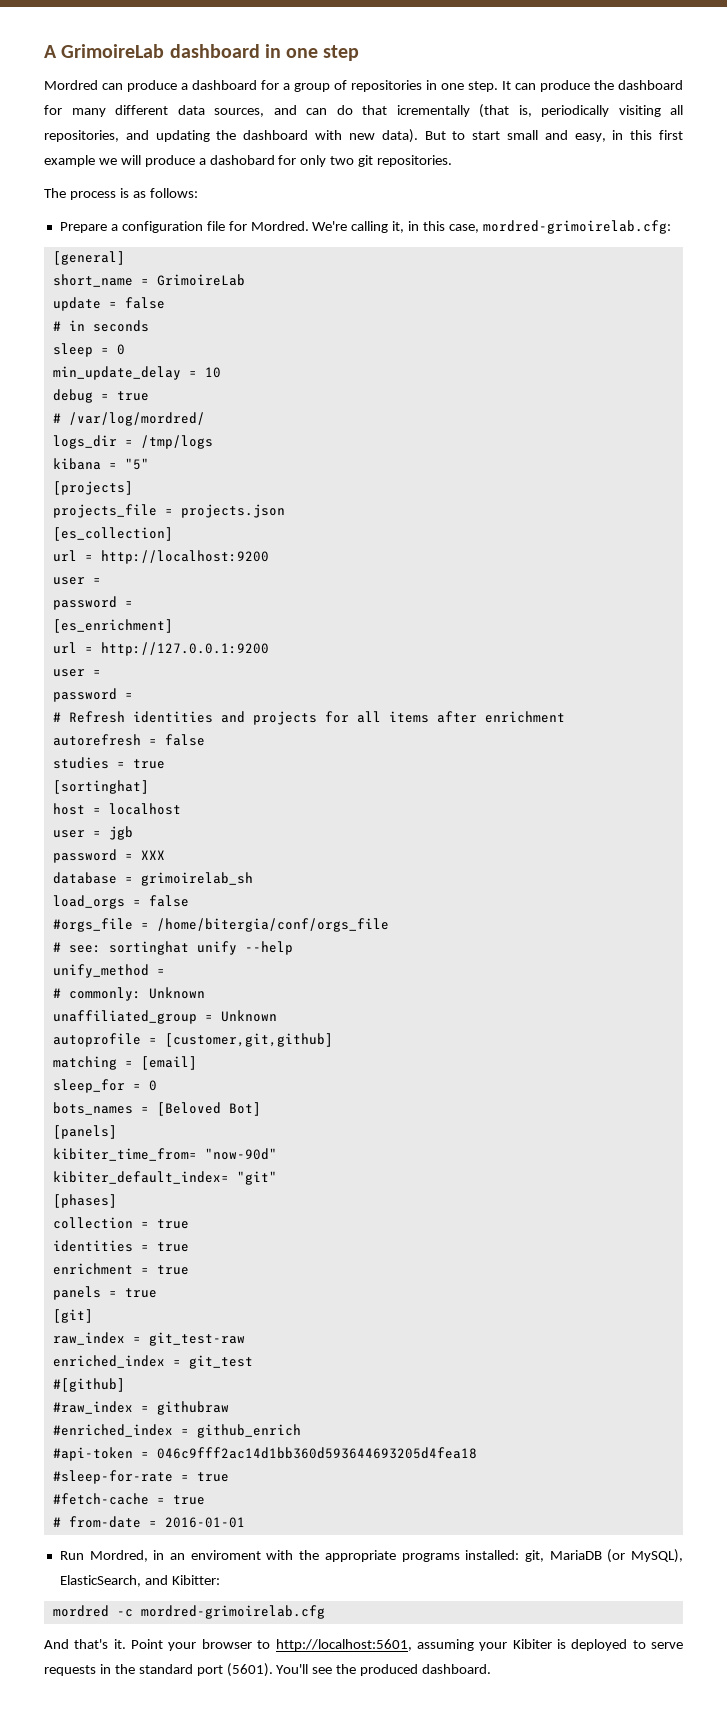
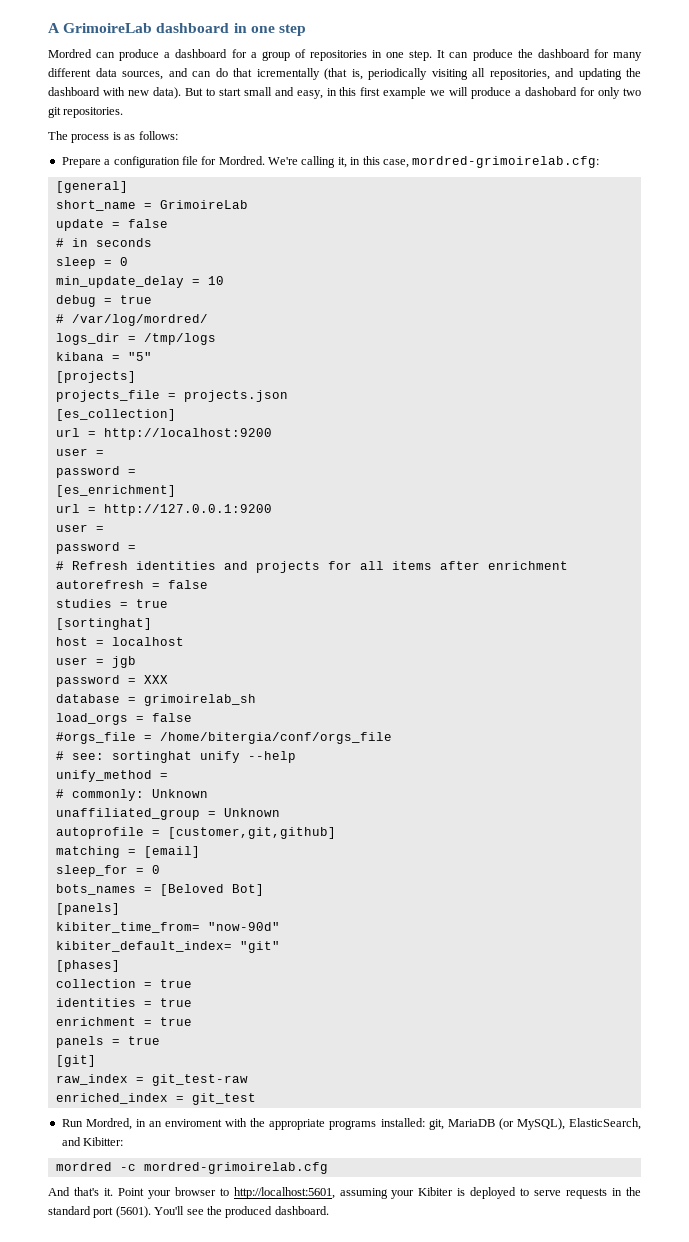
- #[github]
- #raw_index = githubraw
- #enriched_index = github_enrich
- #api-token = 046c9fff2ac14d1bb360d593644693205d4fea18
- #sleep-for-rate = true
- #fetch-cache = true
- # from-date = 2016-01-01

